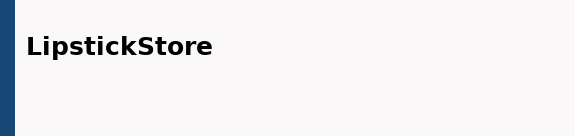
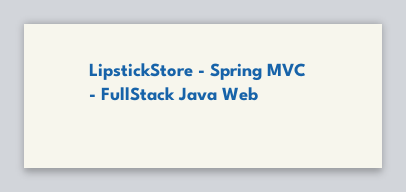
- LipstickStore
+ LipstickStore - Spring MVC - FullStack Java Web

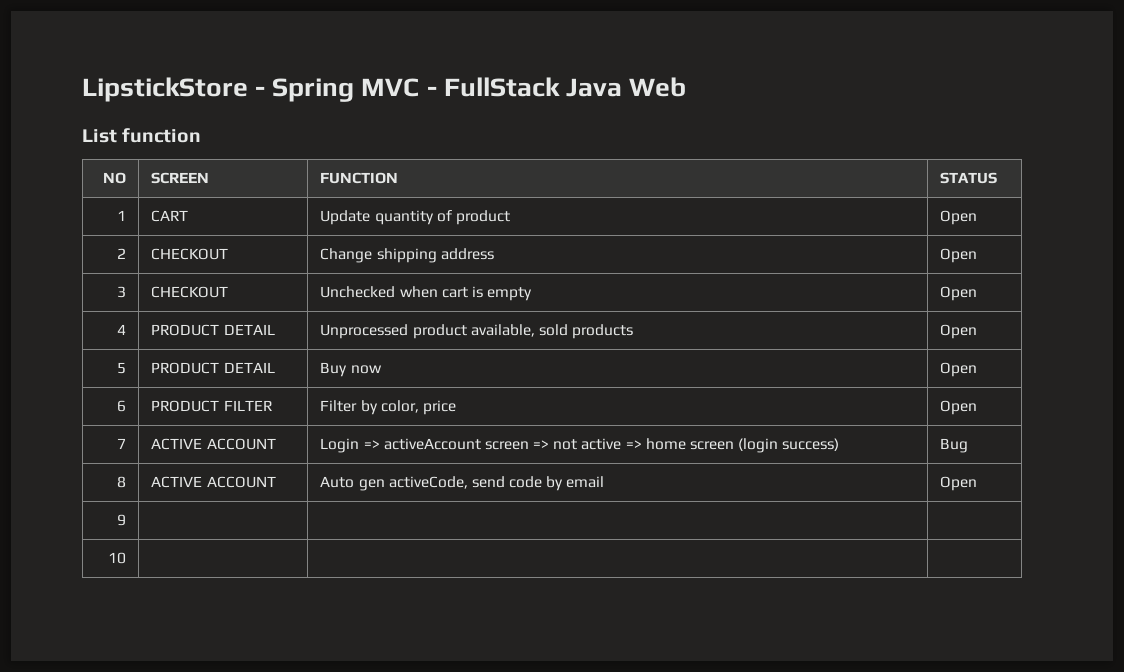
+ List function
+ NO | SCREEN | FUNCTION | STATUS
+ 1 | CART | Update quantity of product | Open
+ 2 | CHECKOUT | Change shipping address | Open
+ 3 | CHECKOUT | Unchecked when cart is empty | Open
+ 4 | PRODUCT DETAIL | Unprocessed product available, sold products | Open
+ 5 | PRODUCT DETAIL | Buy now | Open
+ 6 | PRODUCT FILTER | Filter by color, price | Open
+ 7 | ACTIVE ACCOUNT | Login => activeAccount screen => not active => home screen (login success) | Bug
+ 8 | ACTIVE ACCOUNT | Auto gen activeCode, send code by email | Open
+ 9 | | |
+ 10 | | |

